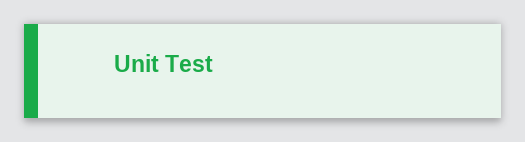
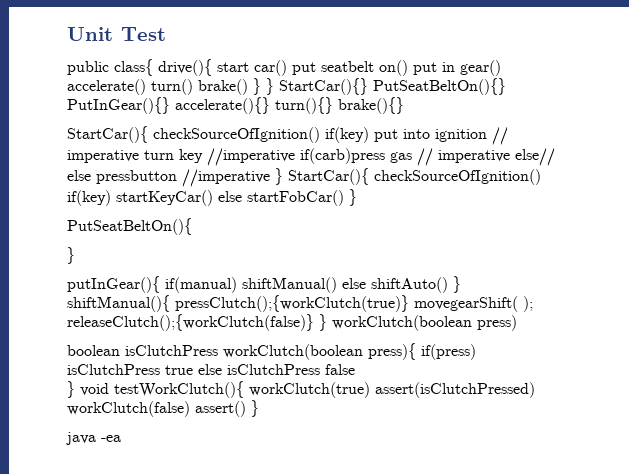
+ public class{ drive(){ start car() put seatbelt on() put in gear() accelerate() turn() brake() } } StartCar(){} PutSeatBeltOn(){} PutInGear(){} accelerate(){} turn(){} brake(){}
+ StartCar(){ checkSourceOfIgnition() if(key) put into ignition // imperative turn key //imperative if(carb)press gas // imperative else// else pressbutton //imperative } StartCar(){ checkSourceOfIgnition() if(key) startKeyCar() else startFobCar() }
+ PutSeatBeltOn(){
+ }
+ putInGear(){ if(manual) shiftManual() else shiftAuto() } shiftManual(){ pressClutch();{workClutch(true)} movegearShift( ); releaseClutch();{workClutch(false)} } workClutch(boolean press)
+ boolean isClutchPress workClutch(boolean press){ if(press) isClutchPress true else isClutchPress false
+ } void testWorkClutch(){ workClutch(true) assert(isClutchPressed) workClutch(false) assert() }
+ java -ea

